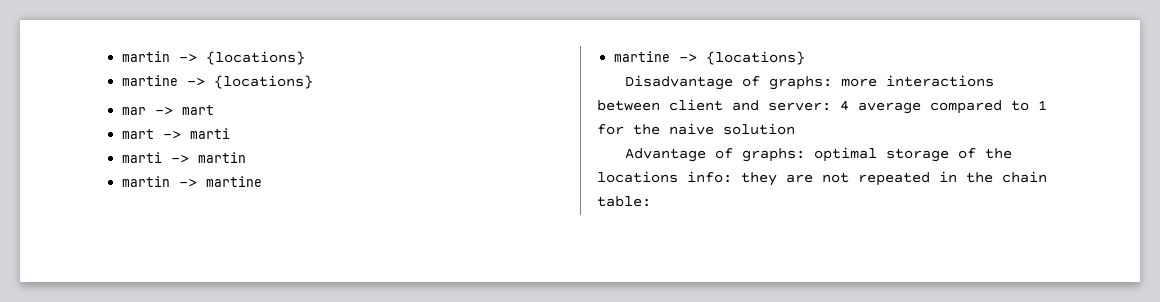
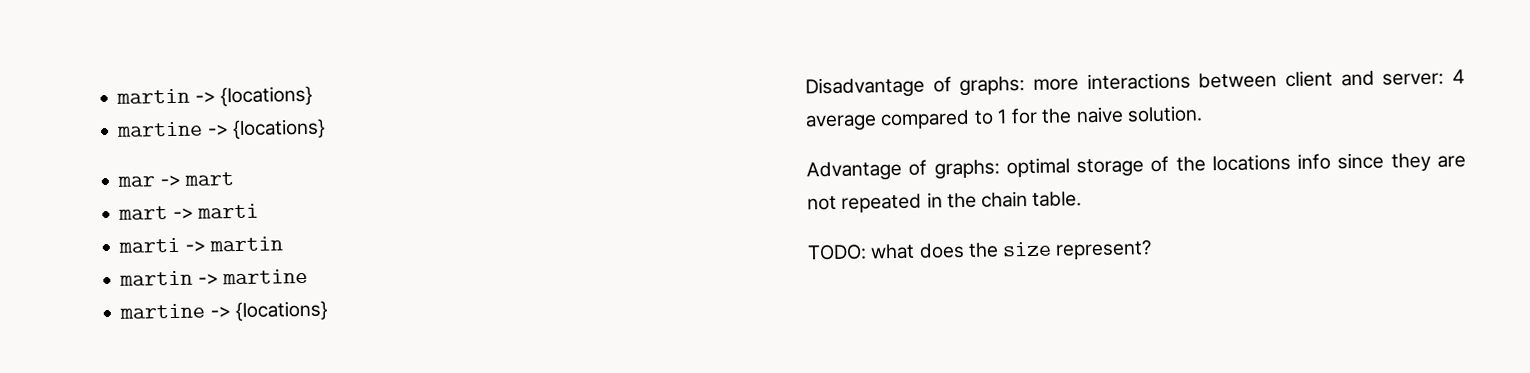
- Disadvantage of graphs: more interactions between client and server: 4 average compared to 1 for the naive solution
+ Disadvantage of graphs: more interactions between client and server: 4 average compared to 1 for the naive solution.
- Advantage of graphs: optimal storage of the locations info: they are not repeated in the chain table:
+ Advantage of graphs: optimal storage of the locations info since they are not repeated in the chain table.
+ TODO: what does the size represent?

